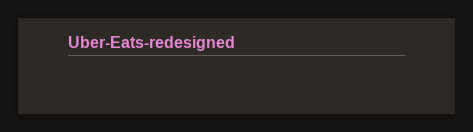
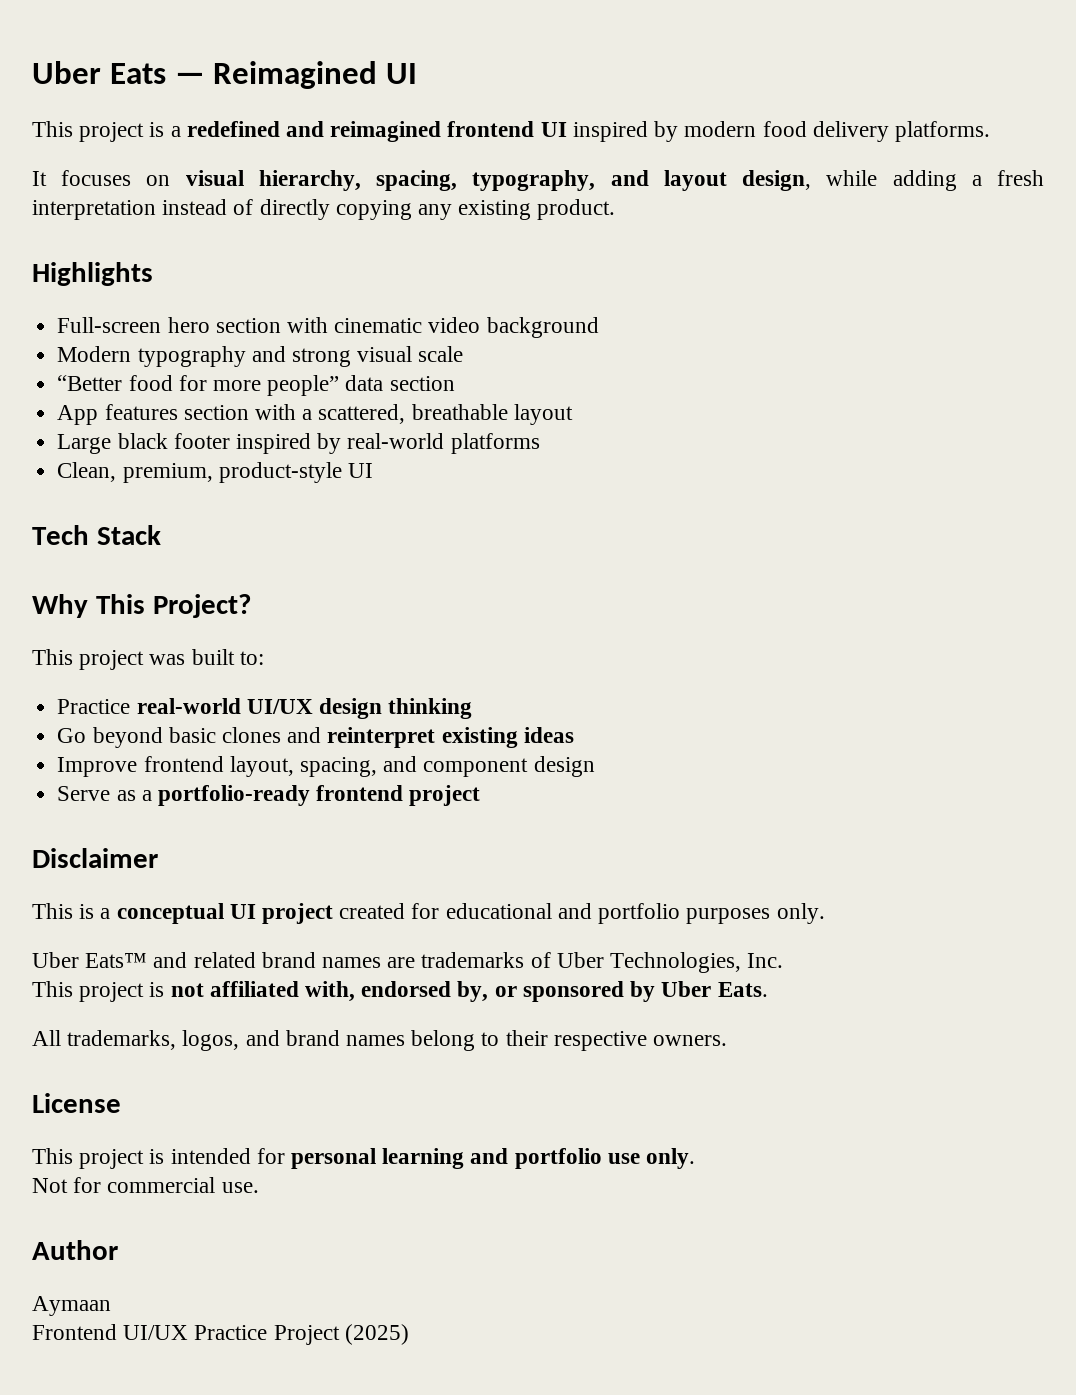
- Uber-Eats-redesigned
+ Uber Eats — Reimagined UI
+ This project is a redefined and reimagined frontend UI inspired by modern food delivery platforms.
+ It focuses on visual hierarchy, spacing, typography, and layout design, while adding a fresh interpretation instead of directly copying any existing product.
+ Highlights
+ Full-screen hero section with cinematic video background
+ Modern typography and strong visual scale
+ “Better food for more people” data section
+ App features section with a scattered, breathable layout
+ Large black footer inspired by real-world platforms
+ Clean, premium, product-style UI
+ Tech Stack
+ Why This Project?
+ This project was built to:
+ Practice real-world UI/UX design thinking
+ Go beyond basic clones and reinterpret existing ideas
+ Improve frontend layout, spacing, and component design
+ Serve as a portfolio-ready frontend project
+ Disclaimer
+ This is a conceptual UI project created for educational and portfolio purposes only.
+ Uber Eats™ and related brand names are trademarks of Uber Technologies, Inc.
+ This project is not affiliated with, endorsed by, or sponsored by Uber Eats.
+ All trademarks, logos, and brand names belong to their respective owners.
+ License
+ This project is intended for personal learning and portfolio use only.
+ Not for commercial use.
+ Author
+ Aymaan
+ Frontend UI/UX Practice Project (2025)

